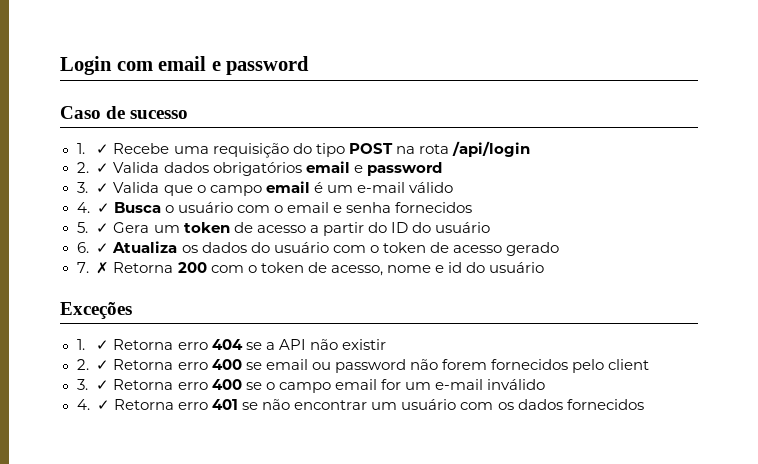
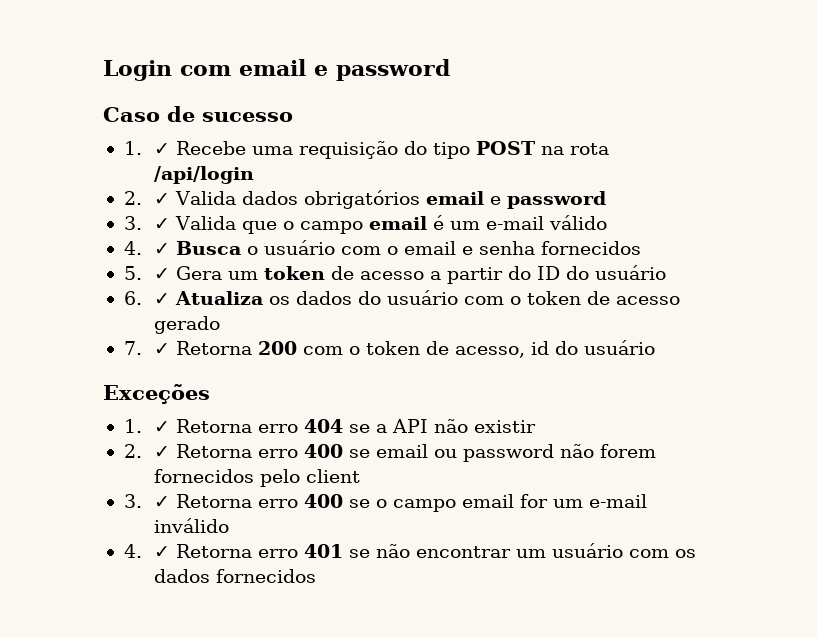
- 7. ✗ Retorna 200 com o token de acesso, nome e id do usuário
+ 7. ✓ Retorna 200 com o token de acesso, id do usuário

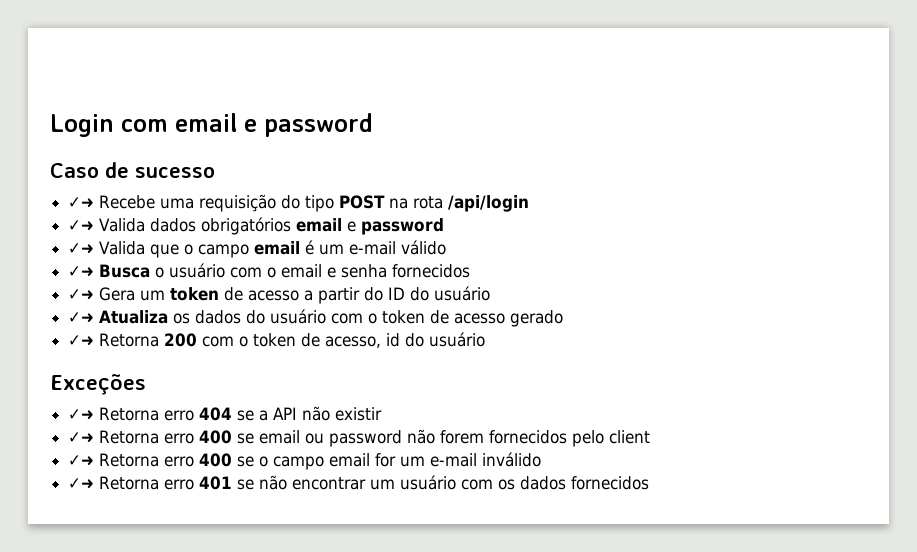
- 1. ✓ Recebe uma requisição do tipo POST na rota /api/login
+ ✓➜ Recebe uma requisição do tipo POST na rota /api/login
- 2. ✓ Valida dados obrigatórios email e password
+ ✓➜ Valida dados obrigatórios email e password
- 3. ✓ Valida que o campo email é um e-mail válido
+ ✓➜ Valida que o campo email é um e-mail válido
- 4. ✓ Busca o usuário com o email e senha fornecidos
+ ✓➜ Busca o usuário com o email e senha fornecidos
- 5. ✓ Gera um token de acesso a partir do ID do usuário
+ ✓➜ Gera um token de acesso a partir do ID do usuário
- 6. ✓ Atualiza os dados do usuário com o token de acesso gerado
+ ✓➜ Atualiza os dados do usuário com o token de acesso gerado
- 7. ✓ Retorna 200 com o token de acesso, id do usuário
+ ✓➜ Retorna 200 com o token de acesso, id do usuário
- 1. ✓ Retorna erro 404 se a API não existir
+ ✓➜ Retorna erro 404 se a API não existir
- 2. ✓ Retorna erro 400 se email ou password não forem fornecidos pelo client
+ ✓➜ Retorna erro 400 se email ou password não forem fornecidos pelo client
- 3. ✓ Retorna erro 400 se o campo email for um e-mail inválido
+ ✓➜ Retorna erro 400 se o campo email for um e-mail inválido
- 4. ✓ Retorna erro 401 se não encontrar um usuário com os dados fornecidos
+ ✓➜ Retorna erro 401 se não encontrar um usuário com os dados fornecidos

